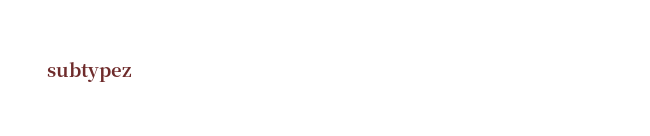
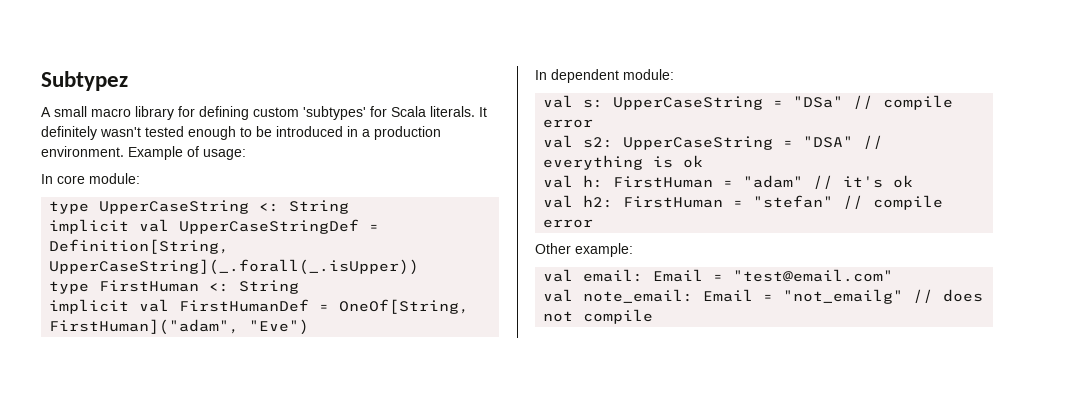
- subtypez
+ Subtypez
+ A small macro library for defining custom 'subtypes' for Scala literals. It definitely wasn't tested enough to be introduced in a production environment. Example of usage:
+ In core module:
+ type UpperCaseString <: String
+ implicit val UpperCaseStringDef = Definition[String, UpperCaseString](_.forall(_.isUpper))
+ type FirstHuman <: String
+ implicit val FirstHumanDef = OneOf[String, FirstHuman]("adam", "Eve")
+ In dependent module:
+ val s: UpperCaseString = "DSa" // compile error
+ val s2: UpperCaseString = "DSA" // everything is ok
+ val h: FirstHuman = "adam" // it's ok
+ val h2: FirstHuman = "stefan" // compile error
+ Other example:
+ val email: Email = "test@email.com"
+ val note_email: Email = "not_emailg" // does not compile

